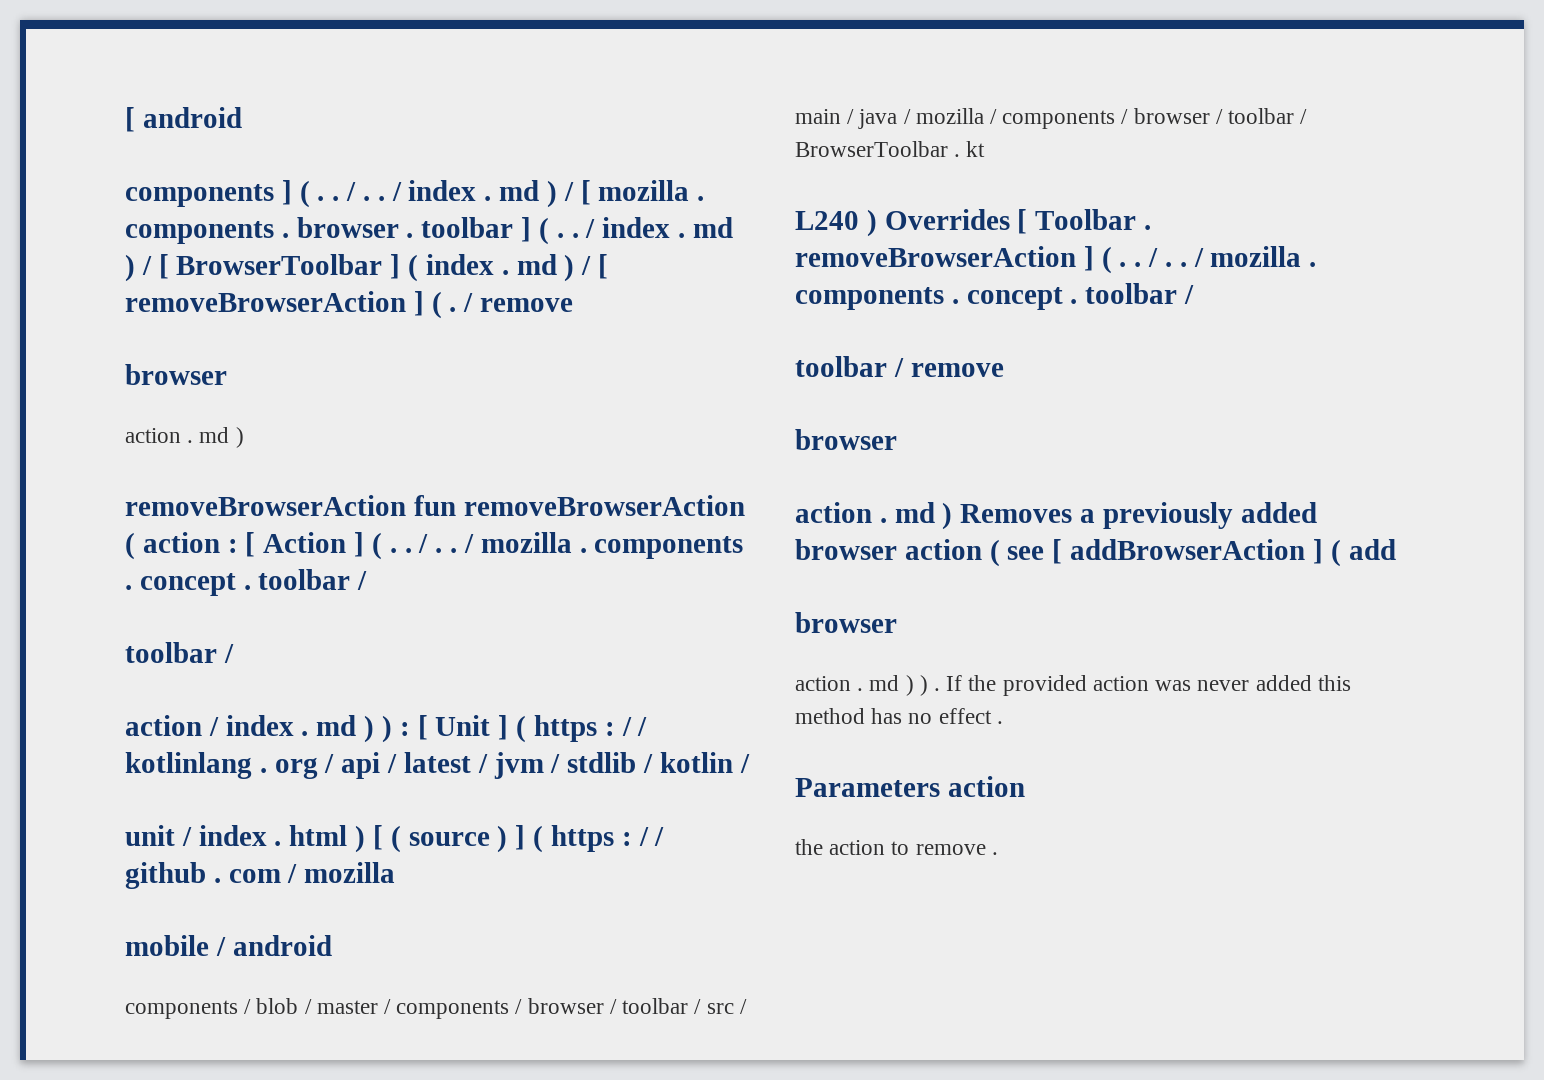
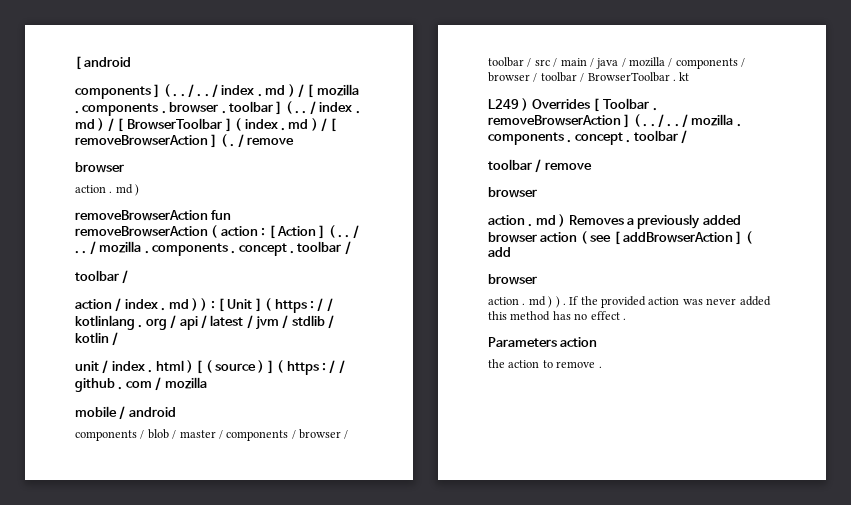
- L240 ) Overrides [ Toolbar . removeBrowserAction ] ( . .
+ L249 ) Overrides [ Toolbar . removeBrowserAction ] ( . .

